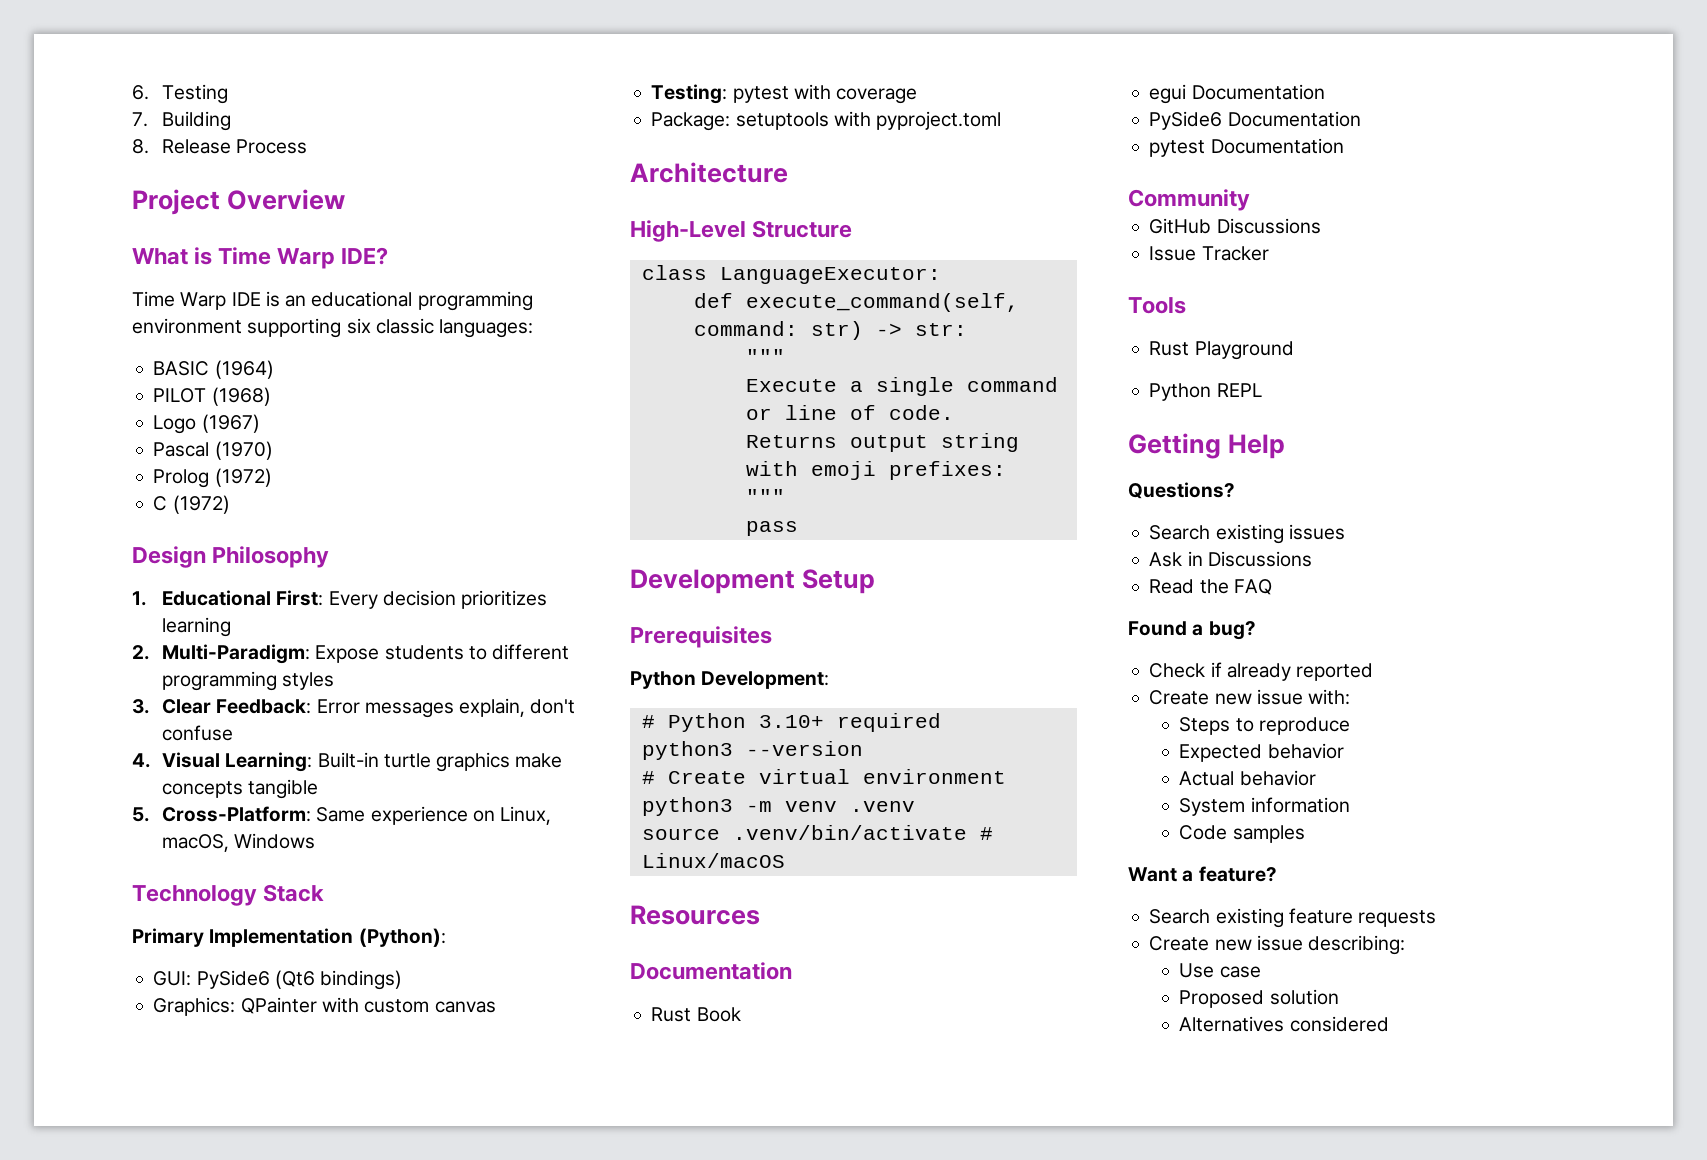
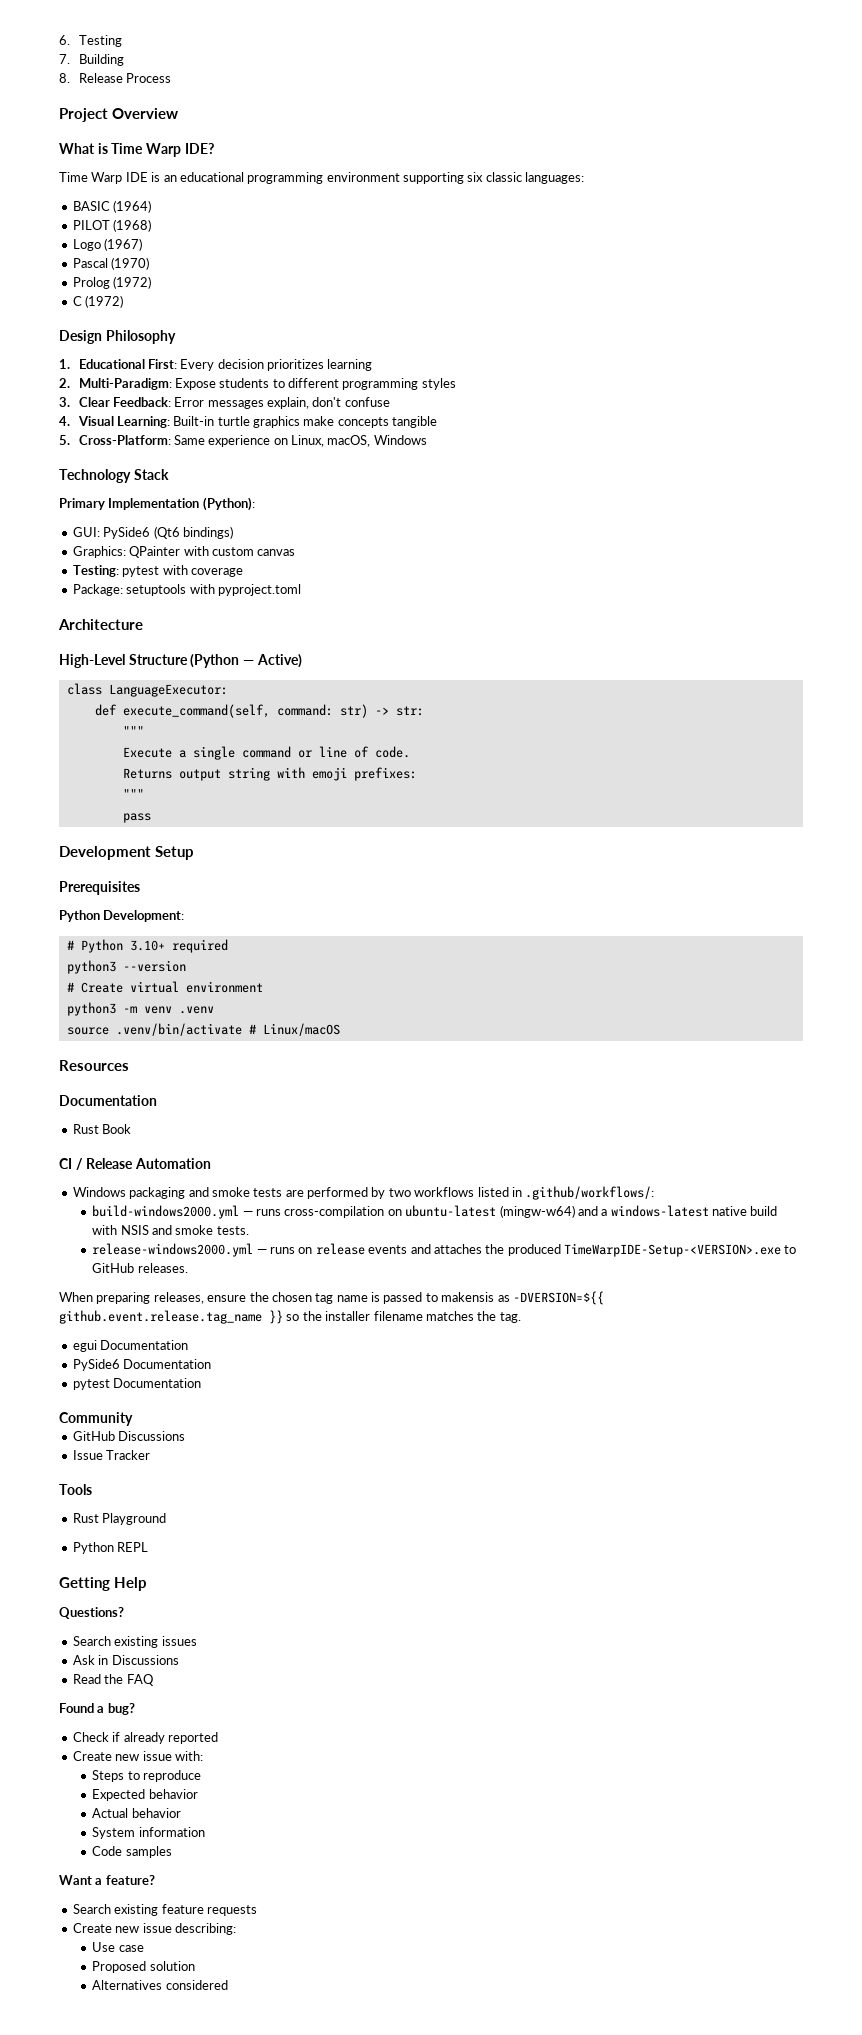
- High-Level Structure
+ High-Level Structure (Python — Active)
+ CI / Release Automation
+ Windows packaging and smoke tests are performed by two workflows listed in .github/workflows/:
+ build-windows2000.yml — runs cross-compilation on ubuntu-latest (mingw-w64) and a windows-latest native build with NSIS and smoke tests.
+ release-windows2000.yml — runs on release events and attaches the produced TimeWarpIDE-Setup-<VERSION>.exe to GitHub releases.
+ When preparing releases, ensure the chosen tag name is passed to makensis as -DVERSION=${{ github.event.release.tag_name }} so the installer filename matches the tag.

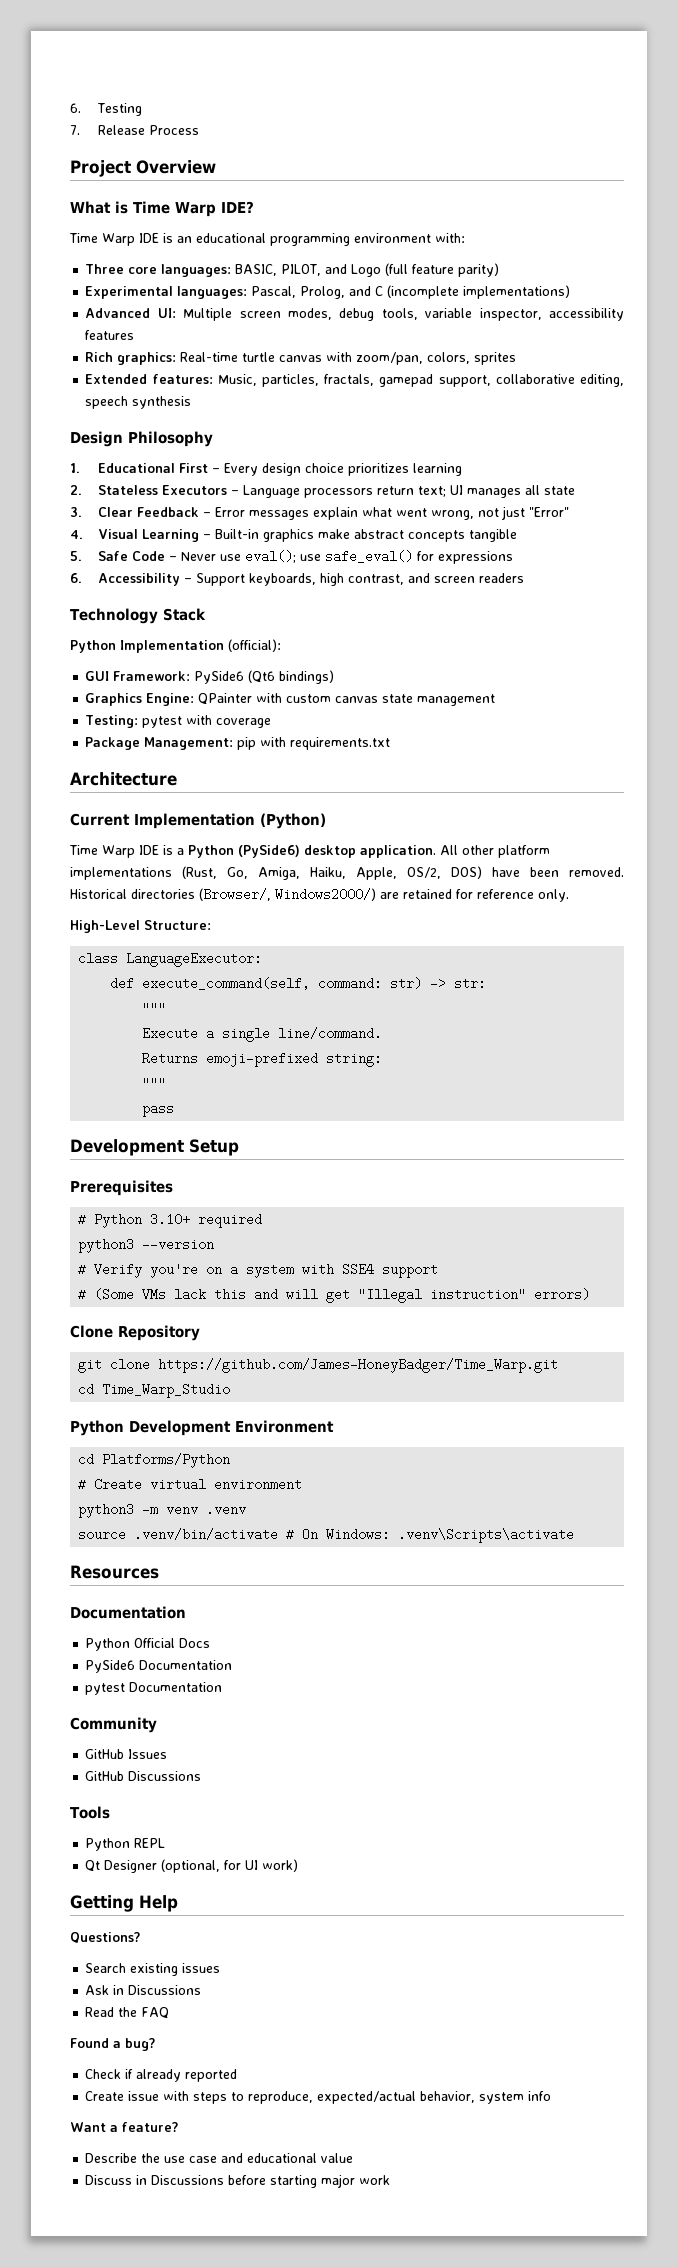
- 7. Building
- 8. Release Process
+ 7. Release Process
- Time Warp IDE is an educational programming environment supporting six classic languages:
- BASIC (1964)
- PILOT (1968)
- Logo (1967)
- Pascal (1970)
- Prolog (1972)
- C (1972)
+ Time Warp IDE is an educational programming environment with:
+ Three core languages: BASIC, PILOT, and Logo (full feature parity)
+ Experimental languages: Pascal, Prolog, and C (incomplete implementations)
+ Advanced UI: Multiple screen modes, debug tools, variable inspector, accessibility features
+ Rich graphics: Real-time turtle canvas with zoom/pan, colors, sprites
+ Extended features: Music, particles, fractals, gamepad support, collaborative editing, speech synthesis
  Design Philosophy
- 1. Educational First: Every decision prioritizes learning
- 2. Multi-Paradigm: Expose students to different programming styles
- 3. Clear Feedback: Error messages explain, don't confuse
+ 1. Educational First – Every design choice prioritizes learning
+ 2. Stateless Executors – Language processors return text; UI manages all state
+ 3. Clear Feedback – Error messages explain what went wrong, not just "Error"
- 4. Visual Learning: Built-in turtle graphics make concepts tangible
+ 4. Visual Learning – Built-in graphics make abstract concepts tangible
- 5. Cross-Platform: Same experience on Linux, macOS, Windows
+ 5. Safe Code – Never use eval(); use safe_eval() for expressions
+ 6. Accessibility – Support keyboards, high contrast, and screen readers
  Technology Stack
- Primary Implementation (Python):
- GUI: PySide6 (Qt6 bindings)
+ Python Implementation (official):
+ GUI Framework: PySide6 (Qt6 bindings)
- Graphics: QPainter with custom canvas
+ Graphics Engine: QPainter with custom canvas state management
- Package: setuptools with pyproject.toml
+ Package Management: pip with requirements.txt
  Architecture
- High-Level Structure (Python — Active)
+ Current Implementation (Python)
+ Time Warp IDE is a Python (PySide6) desktop application. All other platform implementations (Rust, Go, Amiga, Haiku, Apple, OS/2, DOS) have been removed. Historical directories (Browser/, Windows2000/) are retained for reference only.
+ High-Level Structure:
- Execute a single command or line of code.
- Returns output string with emoji prefixes:
+ Execute a single line/command.
+ Returns emoji-prefixed string:
- Python Development:
+ # Verify you're on a system with SSE4 support
+ # (Some VMs lack this and will get "Illegal instruction" errors)
+ Clone Repository
+ git clone https://github.com/James-HoneyBadger/Time_Warp.git
+ cd Time_Warp_Studio
+ Python Development Environment
+ cd Platforms/Python
- source .venv/bin/activate # Linux/macOS
+ source .venv/bin/activate # On Windows: .venv\Scripts\activate
- Rust Book
- CI / Release Automation
- Windows packaging and smoke tests are performed by two workflows listed in .github/workflows/:
- build-windows2000.yml — runs cross-compilation on ubuntu-latest (mingw-w64) and a windows-latest native build with NSIS and smoke tests.
- release-windows2000.yml — runs on release events and attaches the produced TimeWarpIDE-Setup-<VERSION>.exe to GitHub releases.
- When preparing releases, ensure the chosen tag name is passed to makensis as -DVERSION=${{ github.event.release.tag_name }} so the installer filename matches the tag.
- egui Documentation
+ Python Official Docs
+ GitHub Issues
- Issue Tracker
- Rust Playground
+ Qt Designer (optional, for UI work)
- Create new issue with:
- Steps to reproduce
- Expected behavior
- Actual behavior
- System information
- Code samples
+ Create issue with steps to reproduce, expected/actual behavior, system info
  Want a feature?
- Search existing feature requests
- Create new issue describing:
- Use case
- Proposed solution
- Alternatives considered
+ Describe the use case and educational value
+ Discuss in Discussions before starting major work

